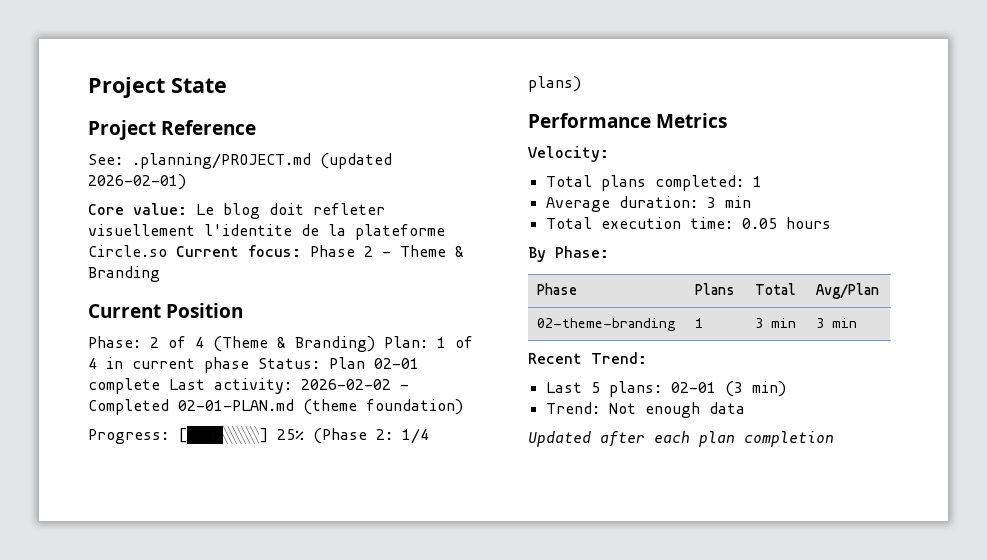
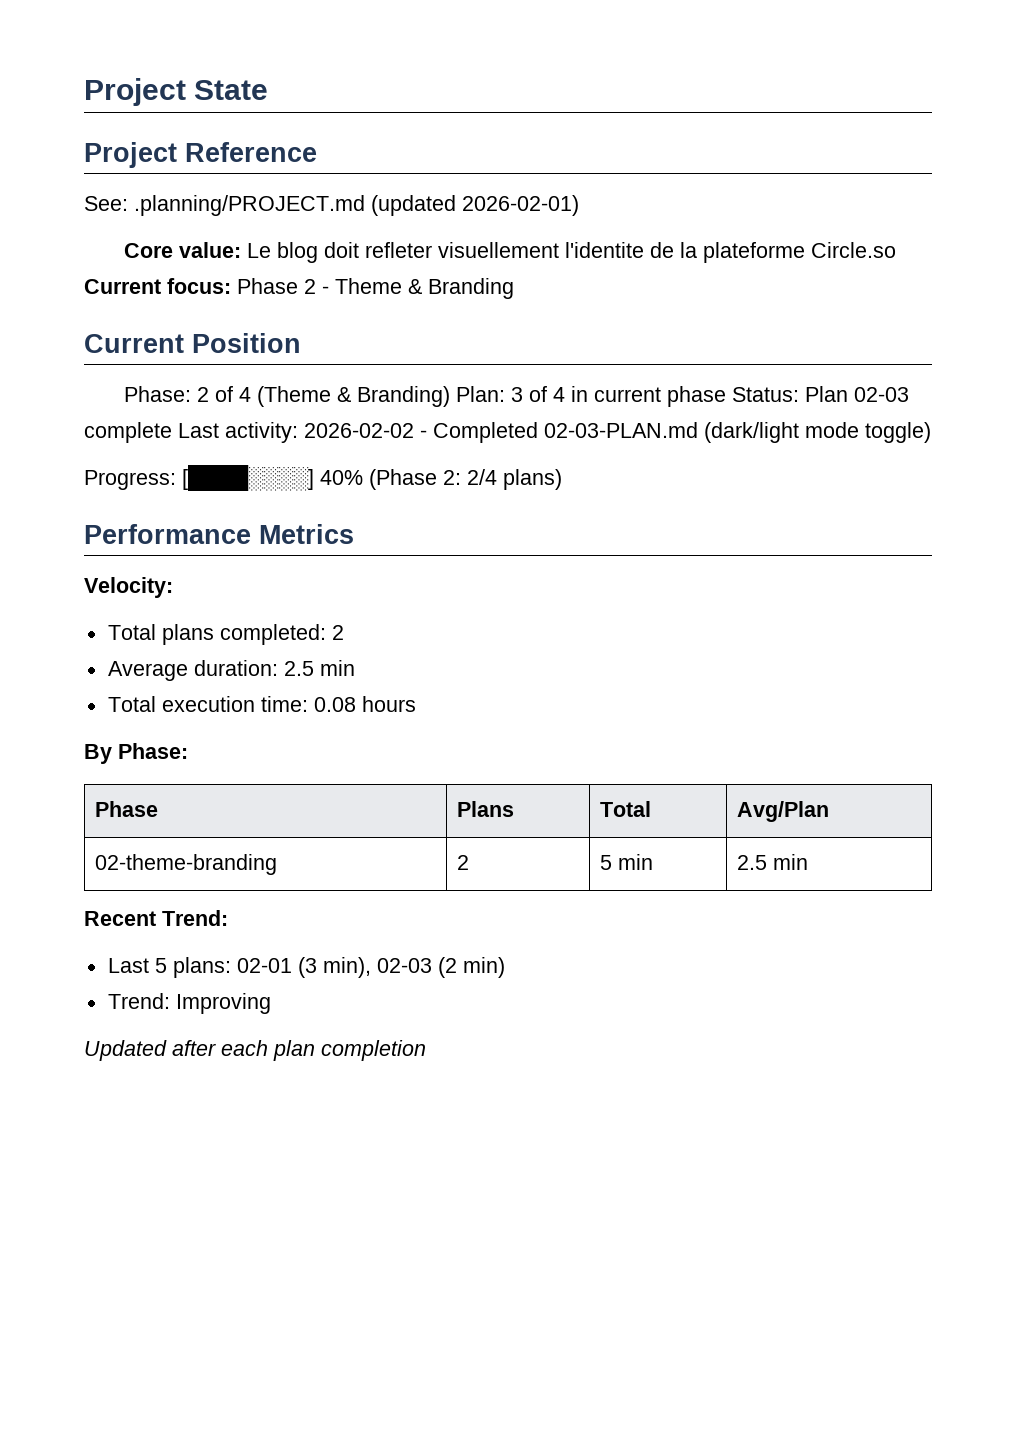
- Phase: 2 of 4 (Theme & Branding) Plan: 1 of 4 in current phase Status: Plan 02-01 complete Last activity: 2026-02-02 - Completed 02-01-PLAN.md (theme foundation)
+ Phase: 2 of 4 (Theme & Branding) Plan: 3 of 4 in current phase Status: Plan 02-03 complete Last activity: 2026-02-02 - Completed 02-03-PLAN.md (dark/light mode toggle)
- Progress: [████░░░░] 25% (Phase 2: 1/4 plans)
+ Progress: [████░░░░] 40% (Phase 2: 2/4 plans)
- Total plans completed: 1
+ Total plans completed: 2
- Average duration: 3 min
+ Average duration: 2.5 min
- Total execution time: 0.05 hours
+ Total execution time: 0.08 hours
- 02-theme-branding | 1 | 3 min | 3 min
+ 02-theme-branding | 2 | 5 min | 2.5 min
- Last 5 plans: 02-01 (3 min)
+ Last 5 plans: 02-01 (3 min), 02-03 (2 min)
- Trend: Not enough data
+ Trend: Improving

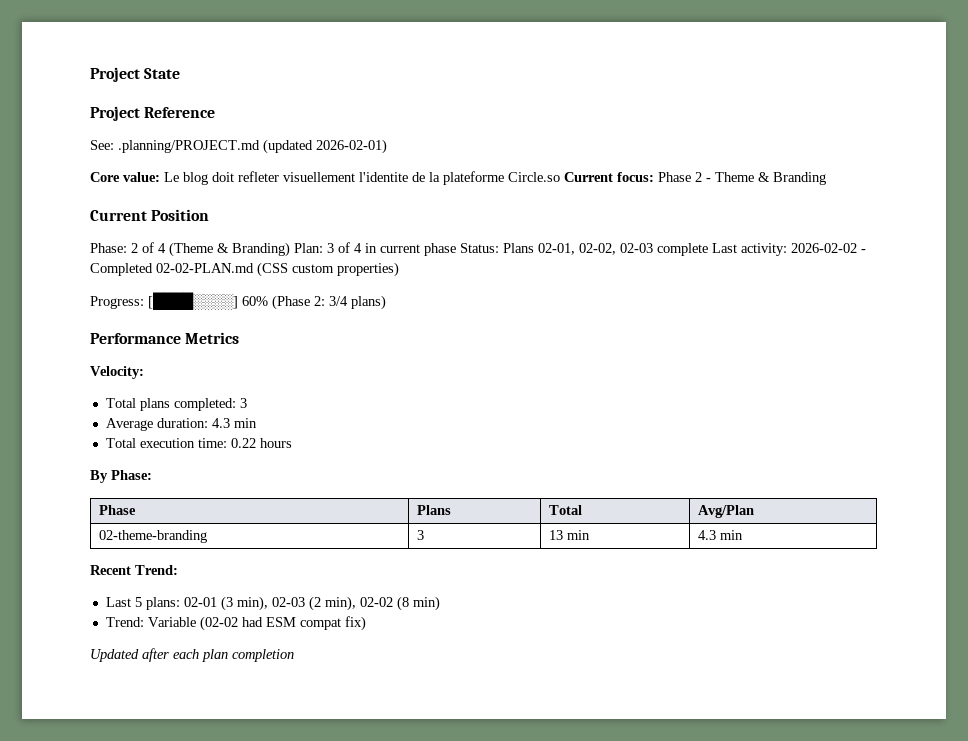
- Phase: 2 of 4 (Theme & Branding) Plan: 3 of 4 in current phase Status: Plan 02-03 complete Last activity: 2026-02-02 - Completed 02-03-PLAN.md (dark/light mode toggle)
+ Phase: 2 of 4 (Theme & Branding) Plan: 3 of 4 in current phase Status: Plans 02-01, 02-02, 02-03 complete Last activity: 2026-02-02 - Completed 02-02-PLAN.md (CSS custom properties)
- Progress: [████░░░░] 40% (Phase 2: 2/4 plans)
+ Progress: [████░░░░] 60% (Phase 2: 3/4 plans)
- Total plans completed: 2
+ Total plans completed: 3
- Average duration: 2.5 min
+ Average duration: 4.3 min
- Total execution time: 0.08 hours
+ Total execution time: 0.22 hours
- 02-theme-branding | 2 | 5 min | 2.5 min
+ 02-theme-branding | 3 | 13 min | 4.3 min
- Last 5 plans: 02-01 (3 min), 02-03 (2 min)
+ Last 5 plans: 02-01 (3 min), 02-03 (2 min), 02-02 (8 min)
- Trend: Improving
+ Trend: Variable (02-02 had ESM compat fix)

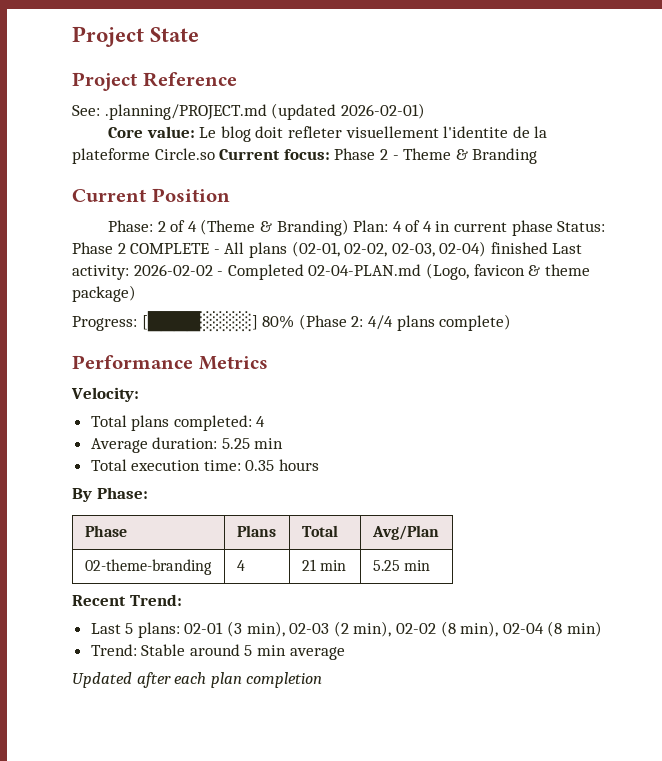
- Phase: 2 of 4 (Theme & Branding) Plan: 3 of 4 in current phase Status: Plans 02-01, 02-02, 02-03 complete Last activity: 2026-02-02 - Completed 02-02-PLAN.md (CSS custom properties)
+ Phase: 2 of 4 (Theme & Branding) Plan: 4 of 4 in current phase Status: Phase 2 COMPLETE - All plans (02-01, 02-02, 02-03, 02-04) finished Last activity: 2026-02-02 - Completed 02-04-PLAN.md (Logo, favicon & theme package)
- Progress: [████░░░░] 60% (Phase 2: 3/4 plans)
+ Progress: [████░░░░] 80% (Phase 2: 4/4 plans complete)
- Total plans completed: 3
+ Total plans completed: 4
- Average duration: 4.3 min
+ Average duration: 5.25 min
- Total execution time: 0.22 hours
+ Total execution time: 0.35 hours
- 02-theme-branding | 3 | 13 min | 4.3 min
+ 02-theme-branding | 4 | 21 min | 5.25 min
- Last 5 plans: 02-01 (3 min), 02-03 (2 min), 02-02 (8 min)
+ Last 5 plans: 02-01 (3 min), 02-03 (2 min), 02-02 (8 min), 02-04 (8 min)
- Trend: Variable (02-02 had ESM compat fix)
+ Trend: Stable around 5 min average

